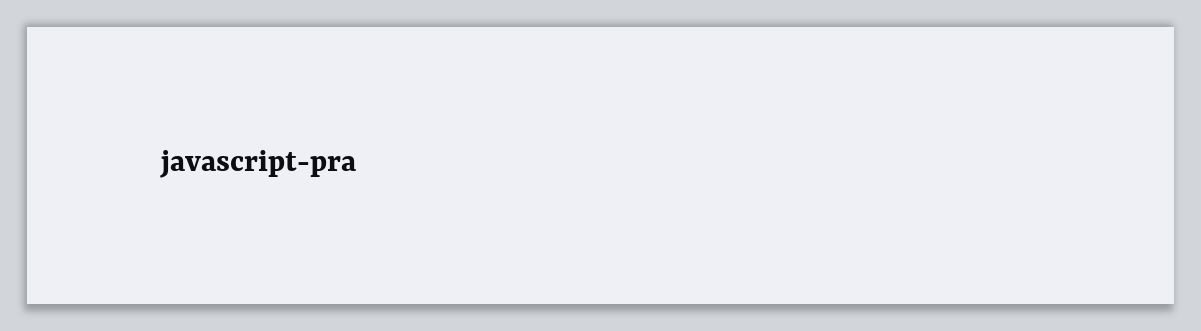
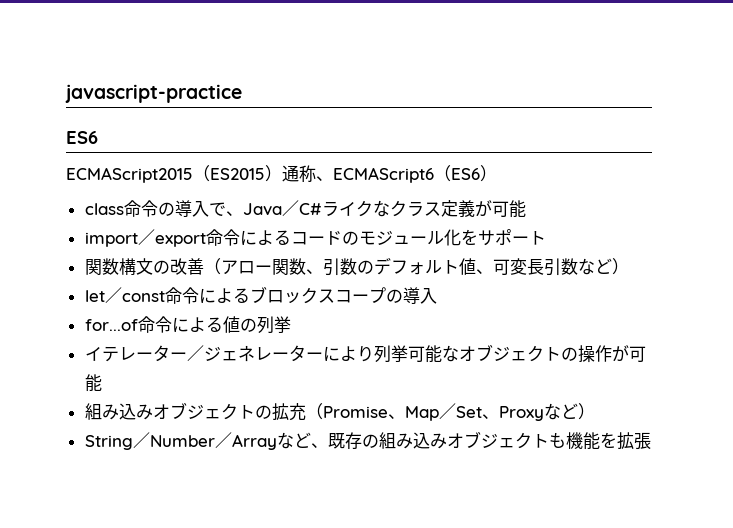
- javascript-pra
+ javascript-practice
+ ES6
+ ECMAScript2015（ES2015）通称、ECMAScript6（ES6）
+ class命令の導入で、Java／C#ライクなクラス定義が可能
+ import／export命令によるコードのモジュール化をサポート
+ 関数構文の改善（アロー関数、引数のデフォルト値、可変長引数など）
+ let／const命令によるブロックスコープの導入
+ for...of命令による値の列挙
+ イテレーター／ジェネレーターにより列挙可能なオブジェクトの操作が可能
+ 組み込みオブジェクトの拡充（Promise、Map／Set、Proxyなど）
+ String／Number／Arrayなど、既存の組み込みオブジェクトも機能を拡張

